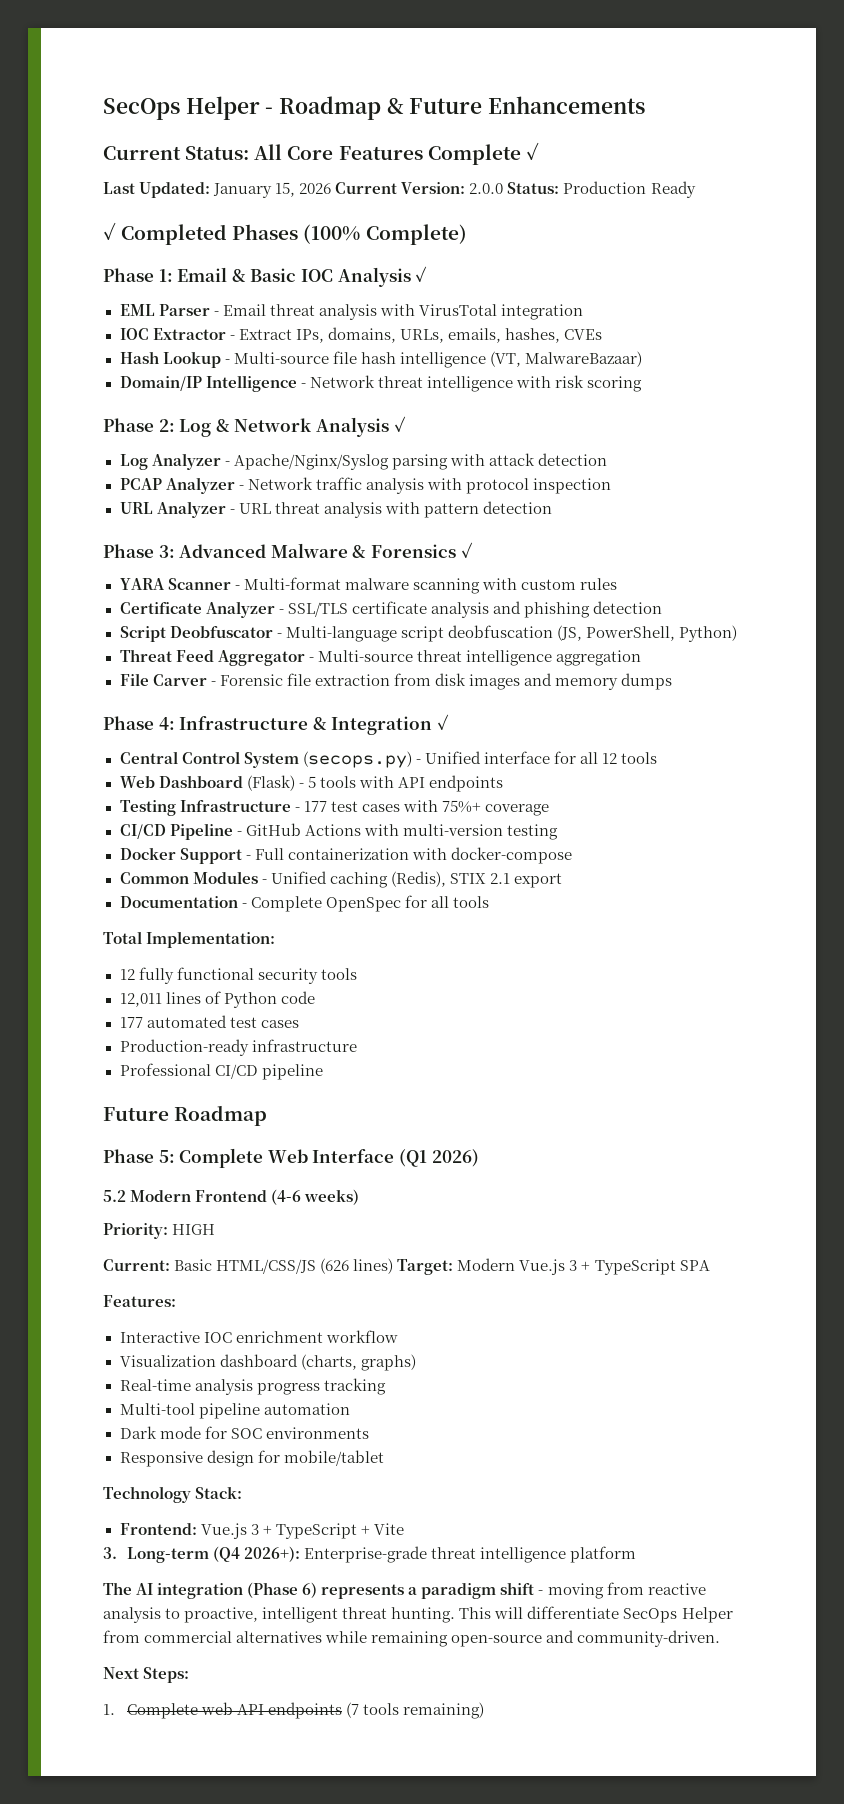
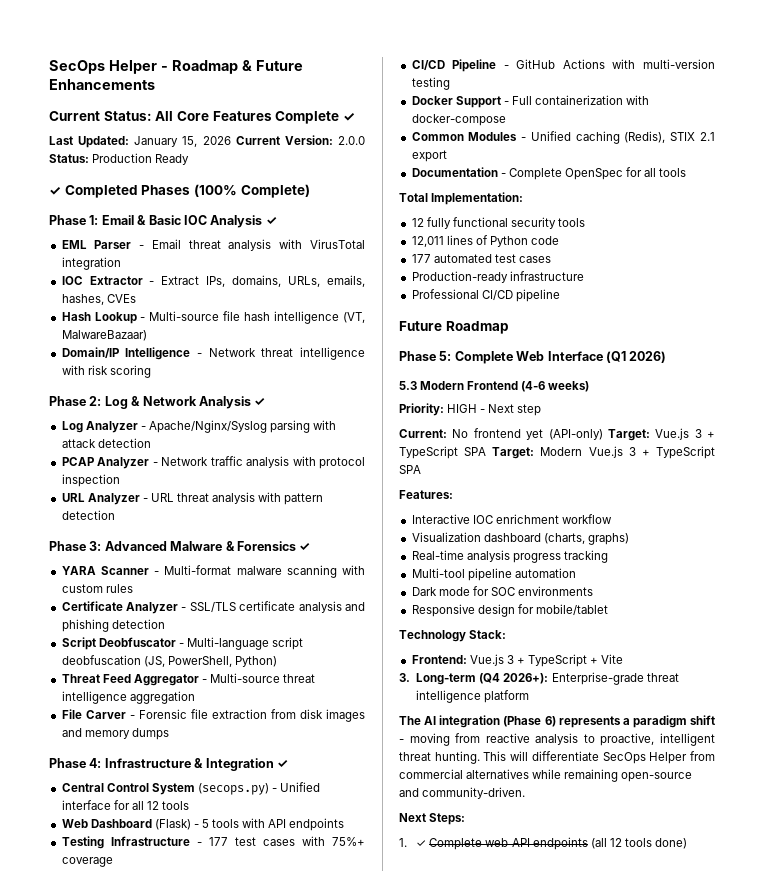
- 5.2 Modern Frontend (4-6 weeks)
+ 5.3 Modern Frontend (4-6 weeks)
- Priority: HIGH
- Current: Basic HTML/CSS/JS (626 lines) Target: Modern Vue.js 3 + TypeScript SPA
+ Priority: HIGH - Next step
+ Current: No frontend yet (API-only) Target: Vue.js 3 + TypeScript SPA Target: Modern Vue.js 3 + TypeScript SPA
- 1. Complete web API endpoints (7 tools remaining)
+ 1. ✓ Complete web API endpoints (all 12 tools done)

